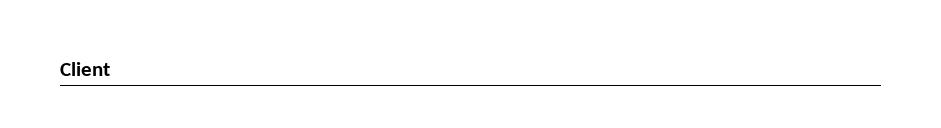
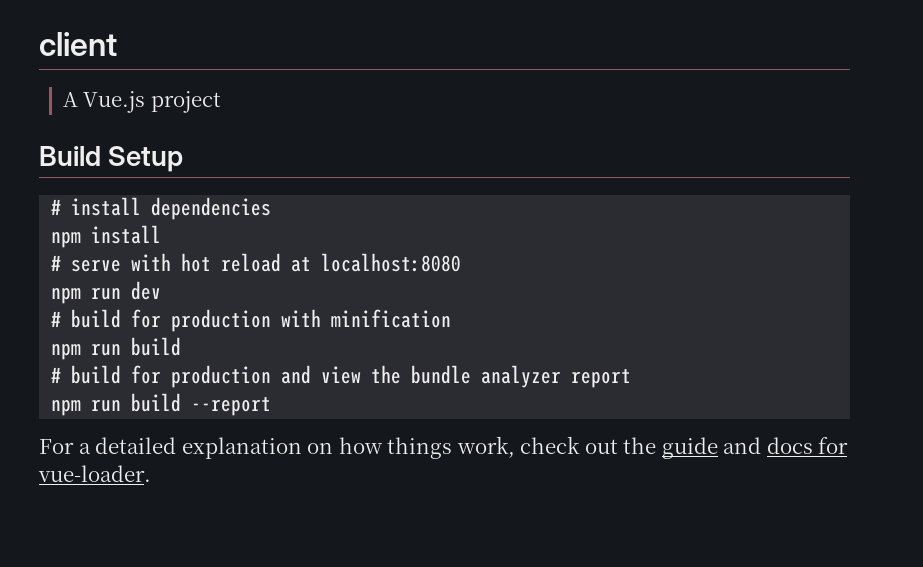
- Client
+ client
+ A Vue.js project
+ Build Setup
+ # install dependencies
+ npm install
+ # serve with hot reload at localhost:8080
+ npm run dev
+ # build for production with minification
+ npm run build
+ # build for production and view the bundle analyzer report
+ npm run build --report
+ For a detailed explanation on how things work, check out the guide and docs for vue-loader.

